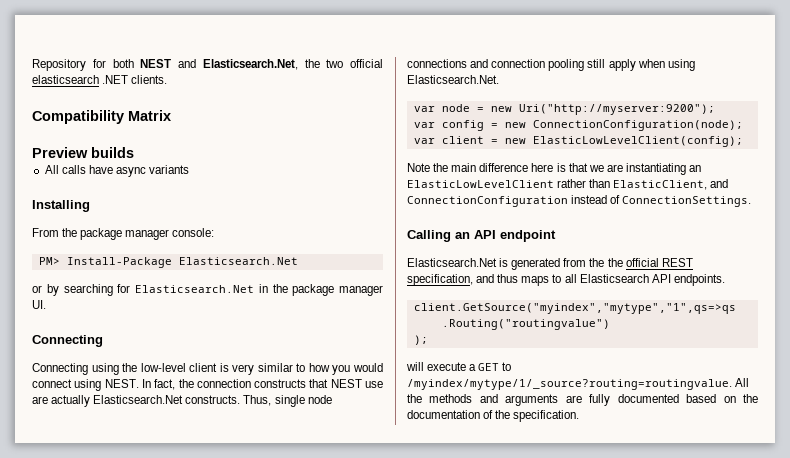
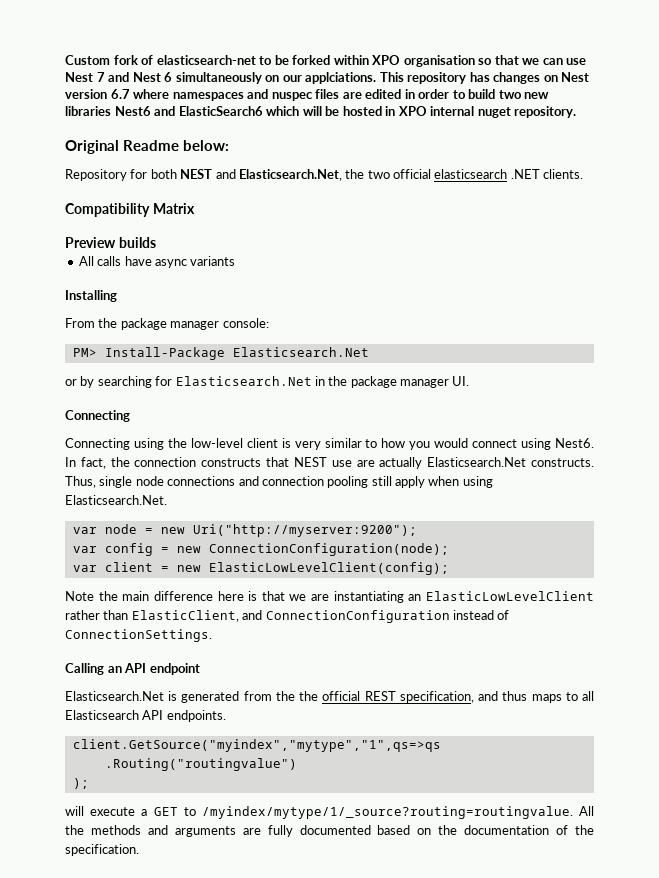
+ Custom fork of elasticsearch-net to be forked within XPO organisation so that we can use Nest 7 and Nest 6 simultaneously on our applciations. This repository has changes on Nest version 6.7 where namespaces and nuspec files are edited in order to build two new libraries Nest6 and ElasticSearch6 which will be hosted in XPO internal nuget repository.
+ Original Readme below:
- Connecting using the low-level client is very similar to how you would connect using NEST.
+ Connecting using the low-level client is very similar to how you would connect using Nest6.

